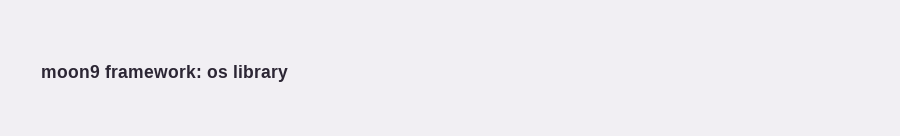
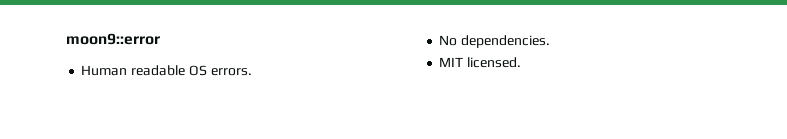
- moon9 framework: os library
+ moon9::error
+ Human readable OS errors.
+ No dependencies.
+ MIT licensed.

